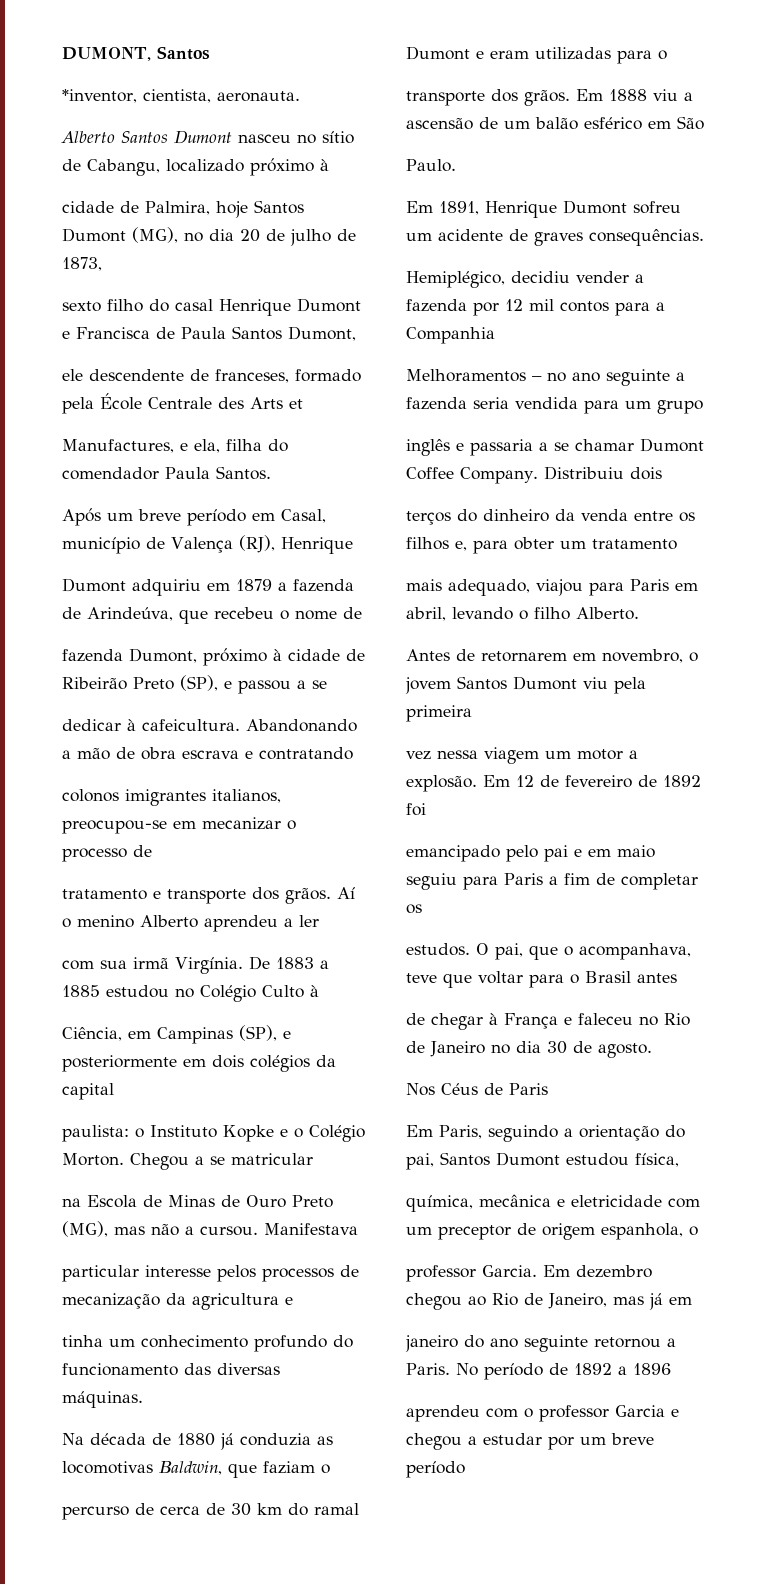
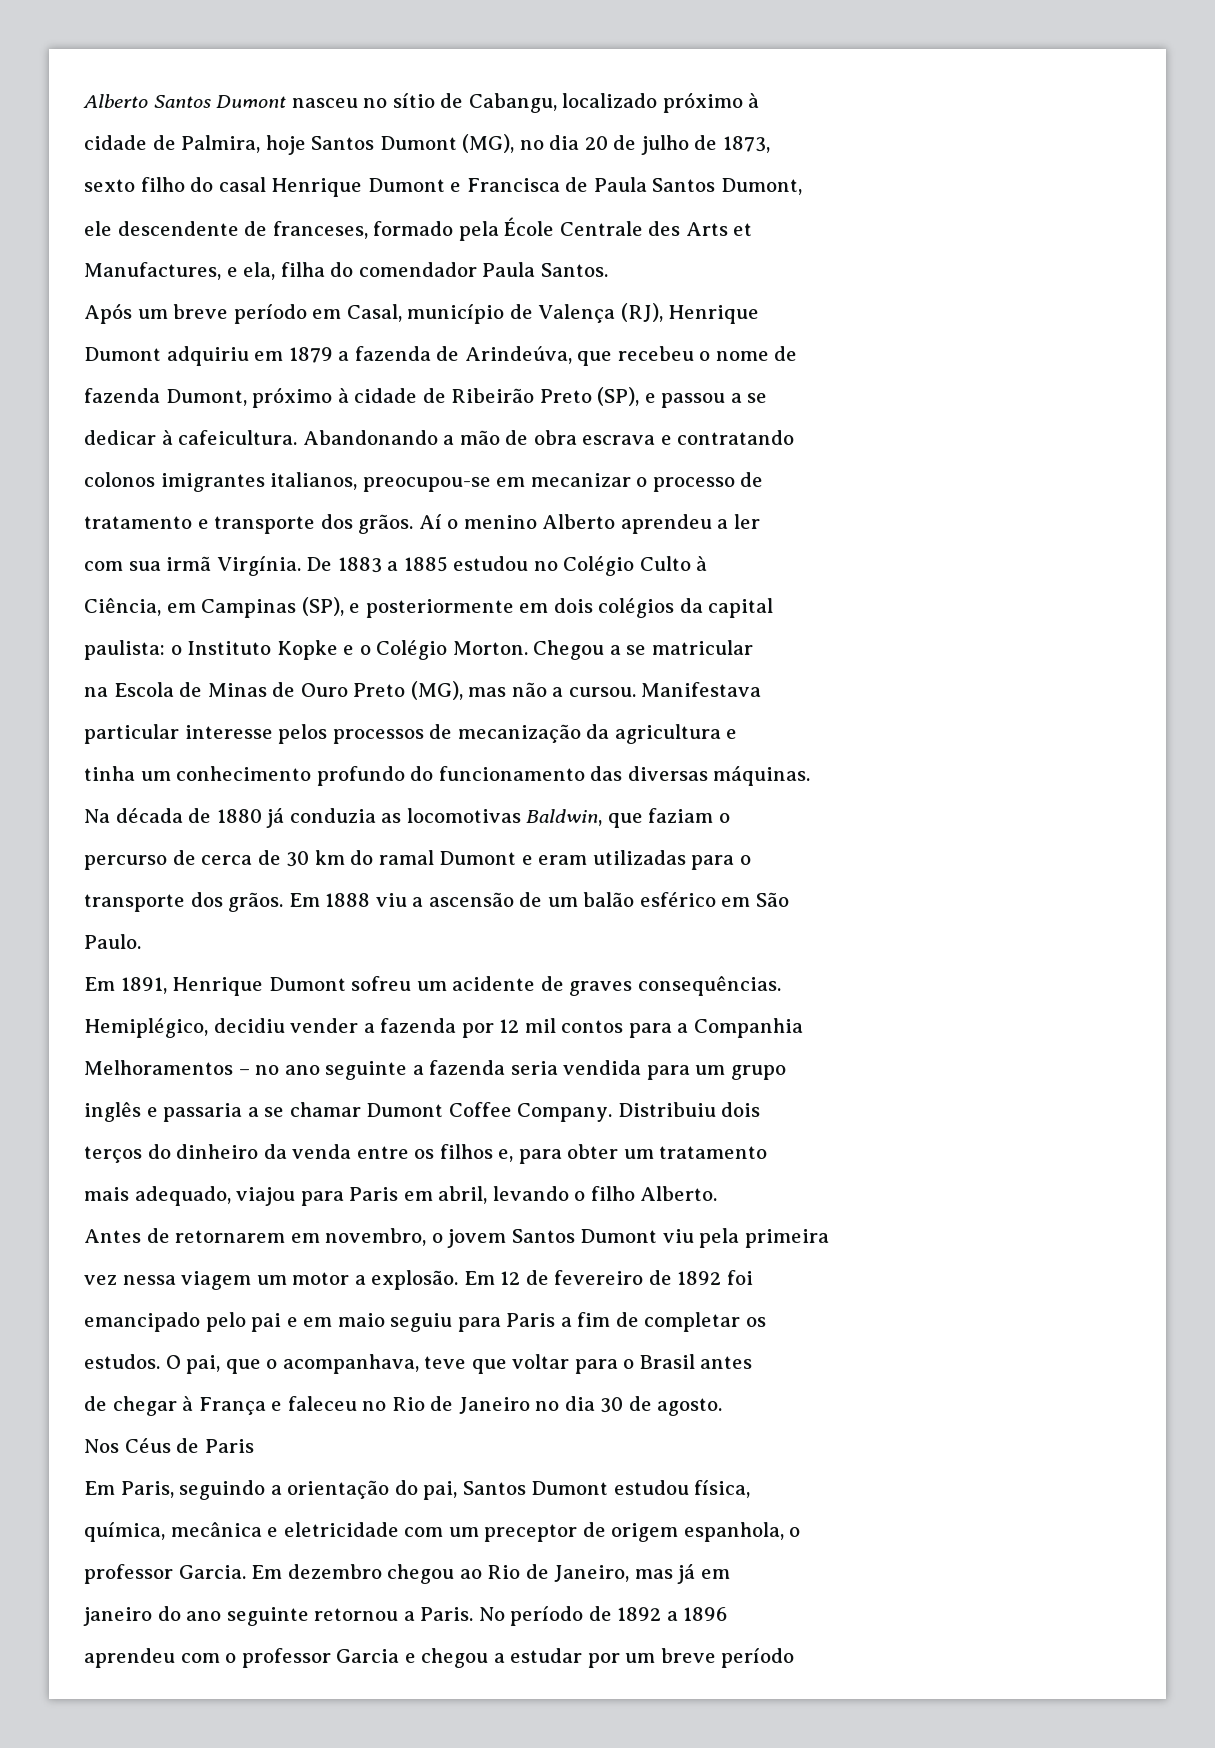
- DUMONT, Santos
- *inventor, cientista, aeronauta.

